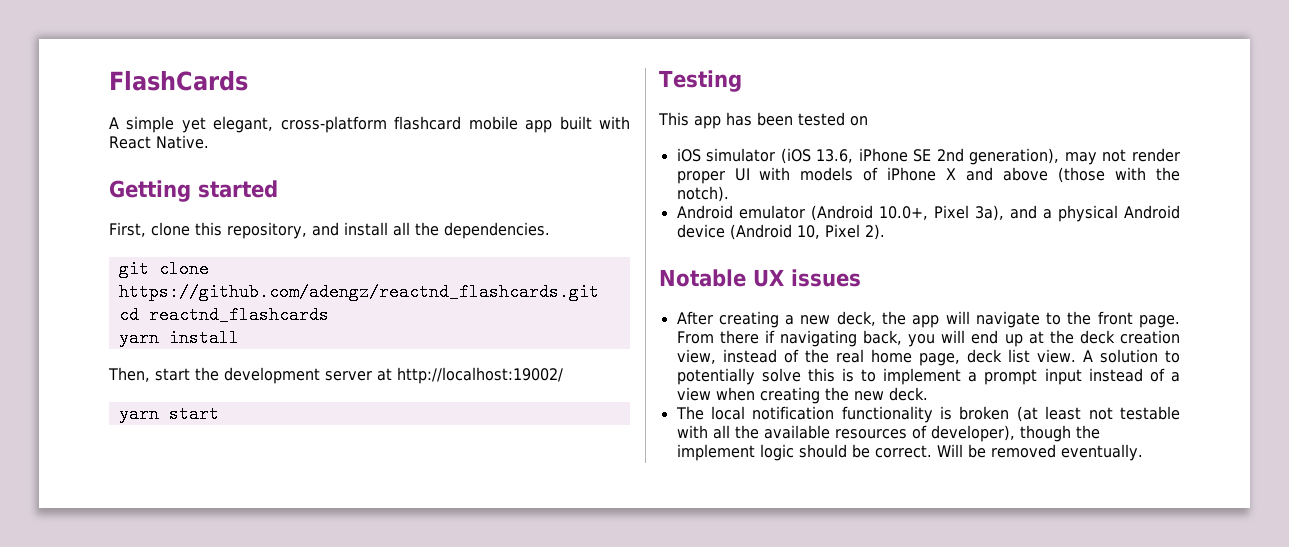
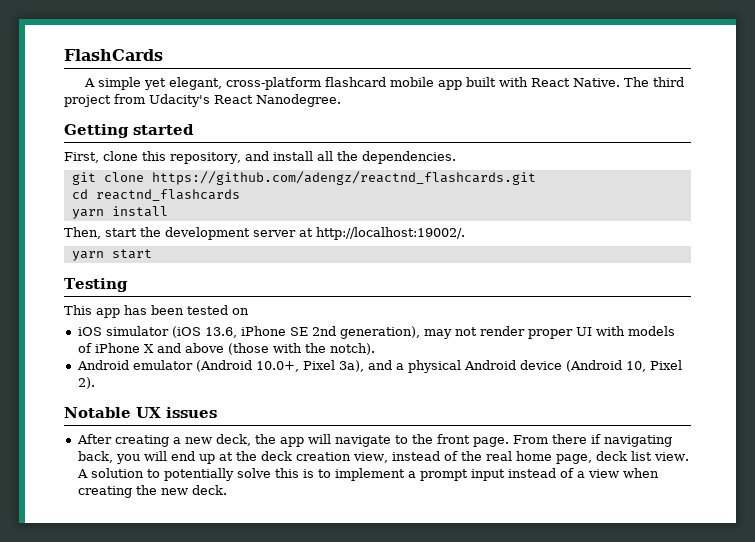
+ The third project from Udacity's React Nanodegree.
- Then, start the development server at http://localhost:19002/
+ Then, start the development server at http://localhost:19002/.
- The local notification functionality is broken (at least not testable with all the available resources of developer), though the implement logic should be correct. Will be removed eventually.

